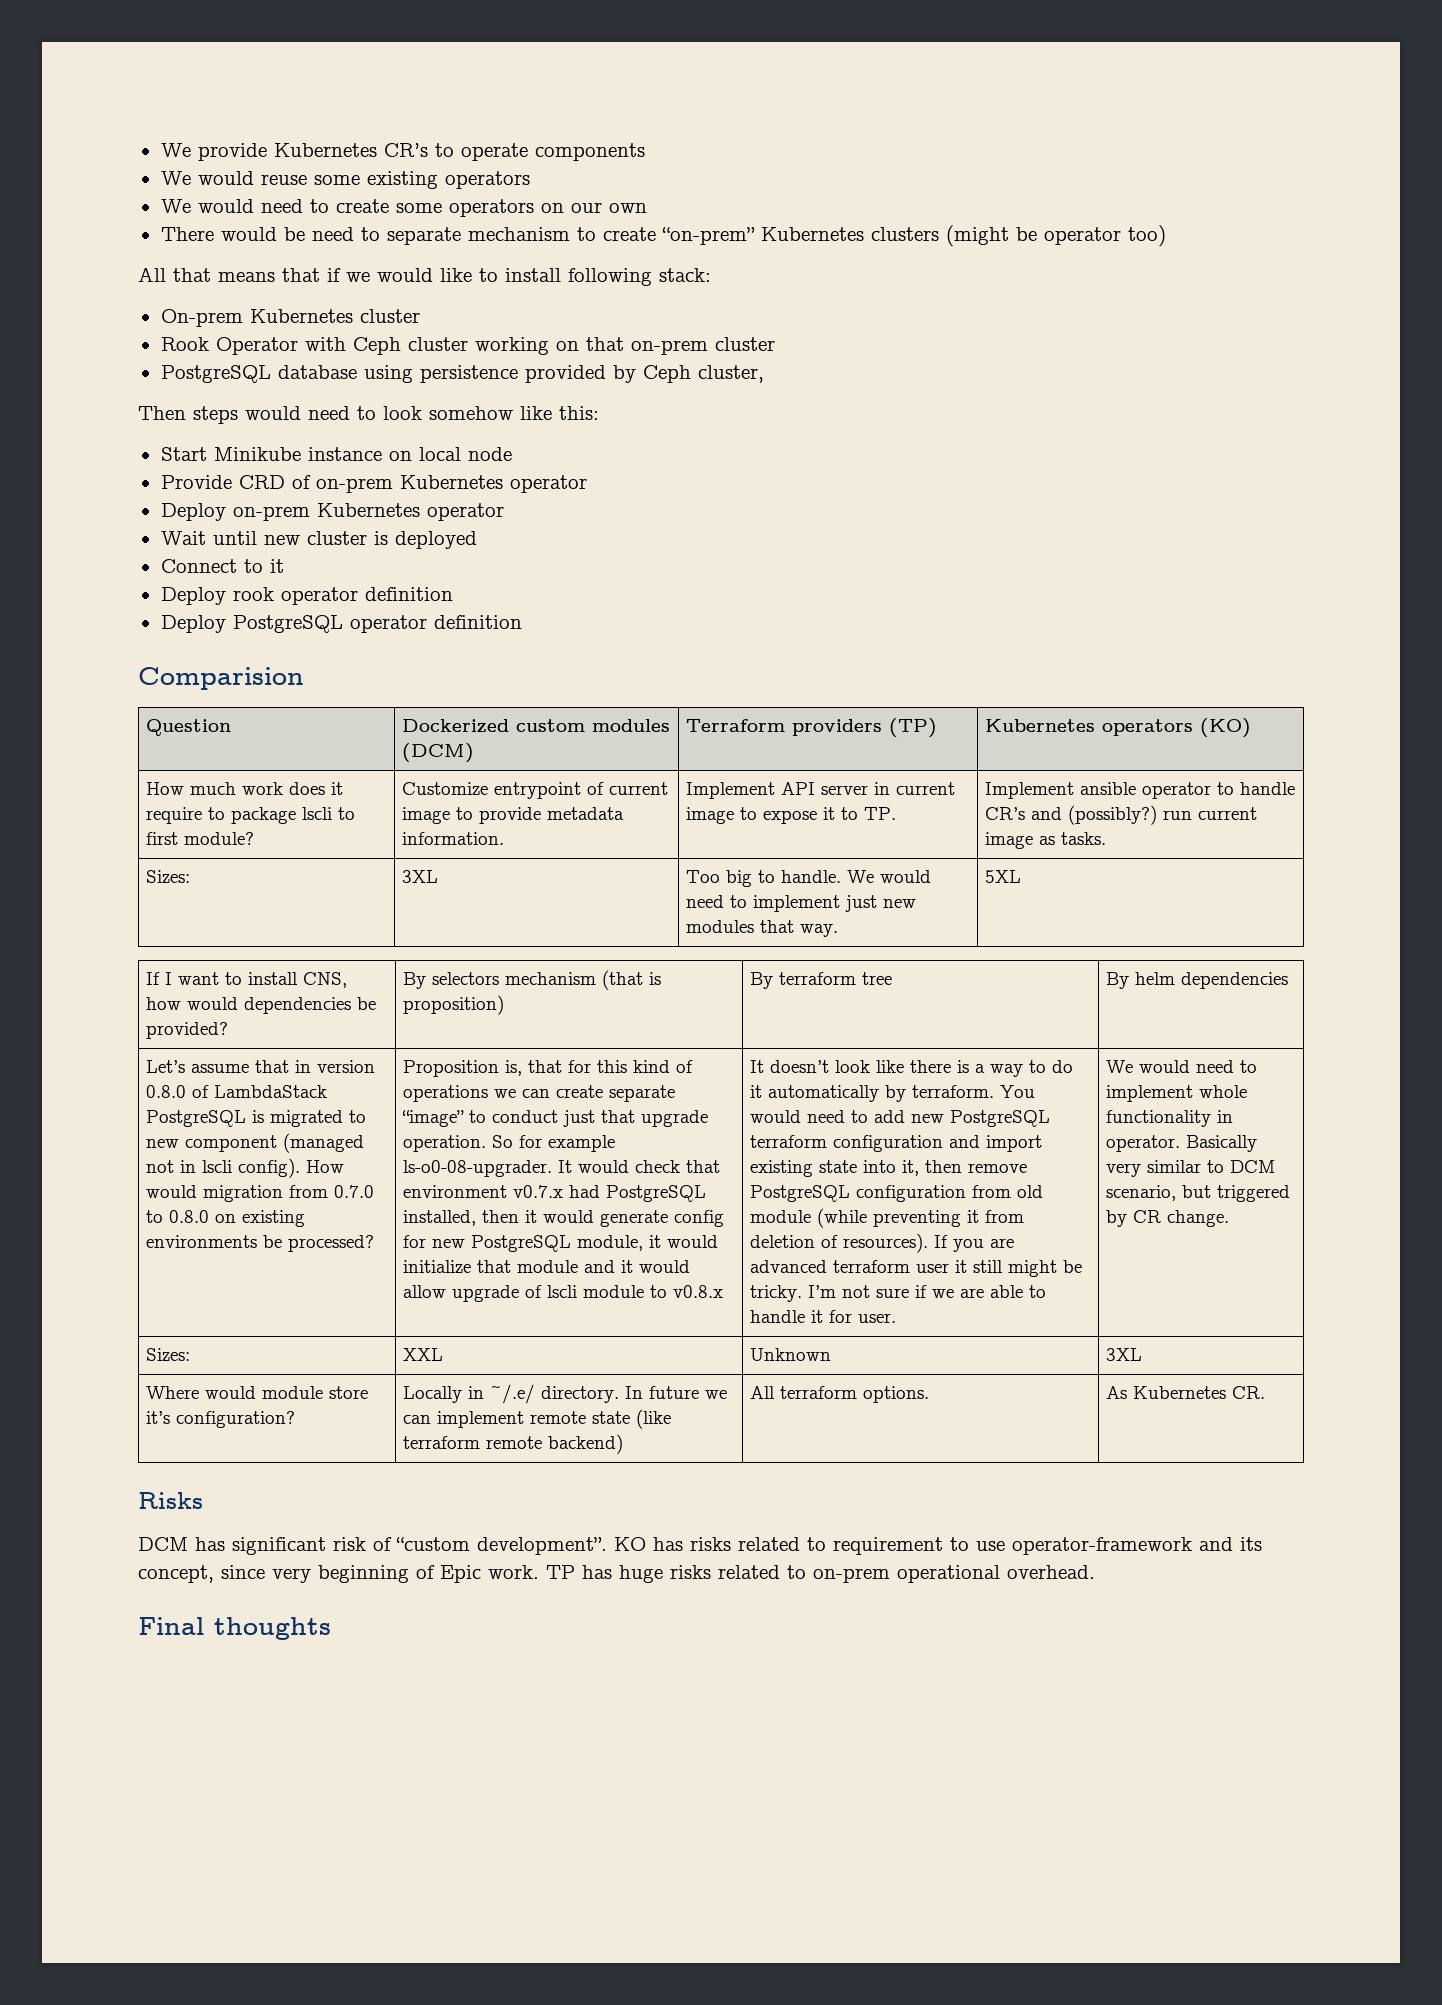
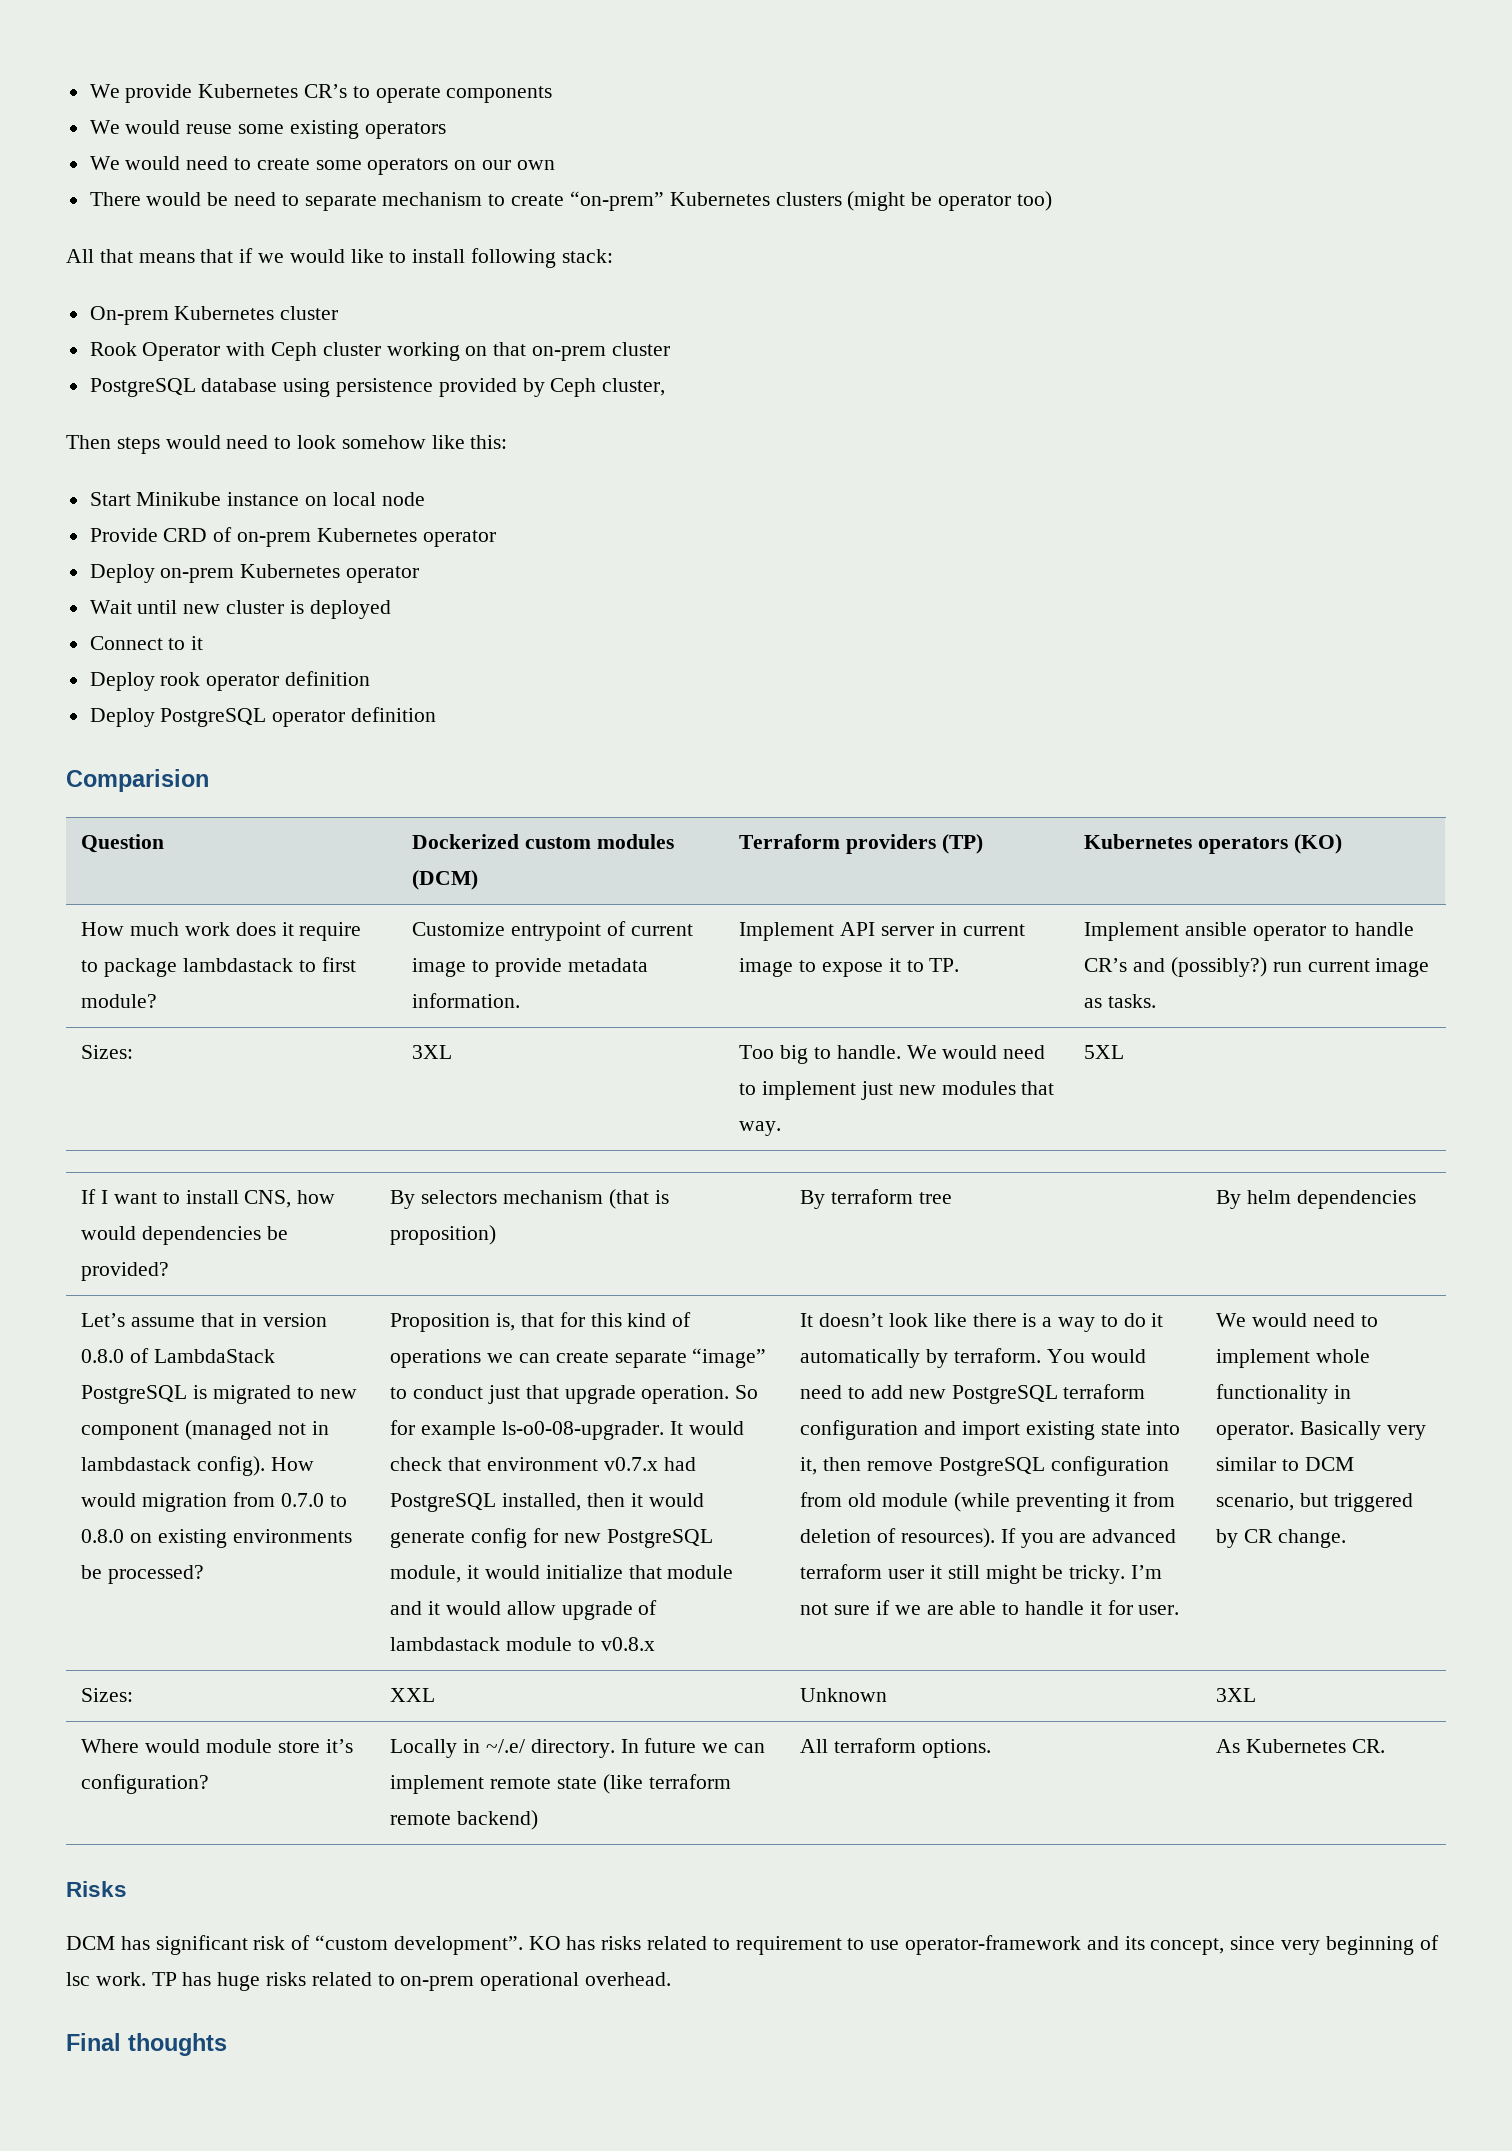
- How much work does it require to package lscli to first module?
+ How much work does it require to package lambdastack to first module?
- Let’s assume that in version 0.8.0 of LambdaStack PostgreSQL is migrated to new component (managed not in lscli config).
+ Let’s assume that in version 0.8.0 of LambdaStack PostgreSQL is migrated to new component (managed not in lambdastack config).
- It would check that environment v0.7.x had PostgreSQL installed, then it would generate config for new PostgreSQL module, it would initialize that module and it would allow upgrade of lscli module to v0.8.x
+ It would check that environment v0.7.x had PostgreSQL installed, then it would generate config for new PostgreSQL module, it would initialize that module and it would allow upgrade of lambdastack module to v0.8.x
- KO has risks related to requirement to use operator-framework and its concept, since very beginning of Epic work.
+ KO has risks related to requirement to use operator-framework and its concept, since very beginning of lsc work.

